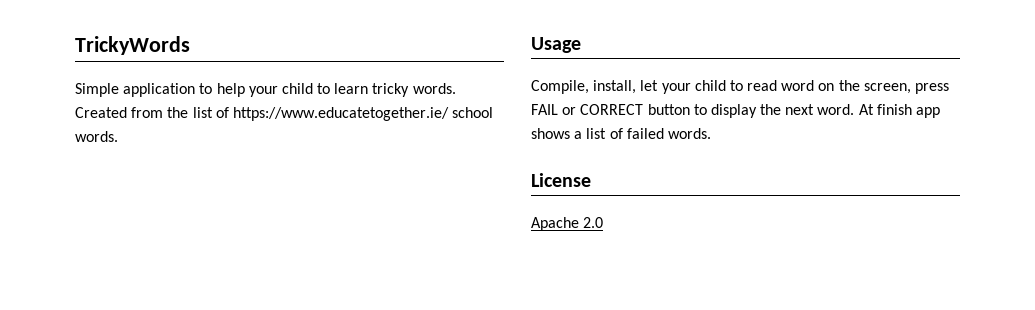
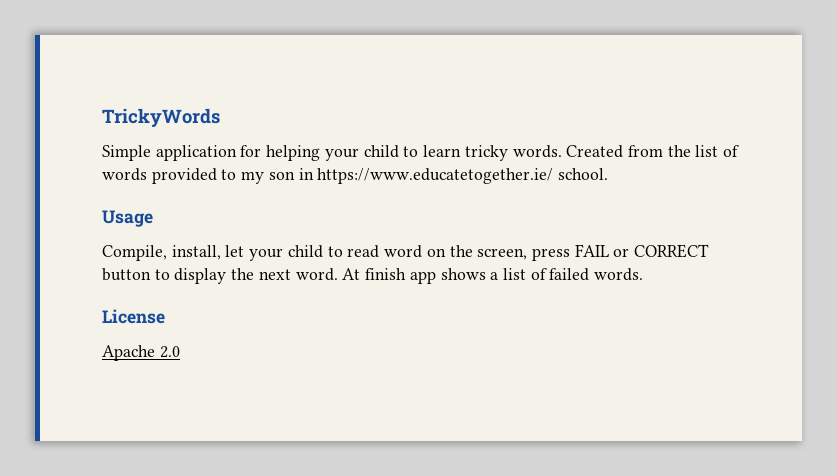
- Simple application to help your child to learn tricky words.
+ Simple application for helping your child to learn tricky words.
- Created from the list of https://www.educatetogether.ie/ school words.
+ Created from the list of words provided to my son in https://www.educatetogether.ie/ school.

